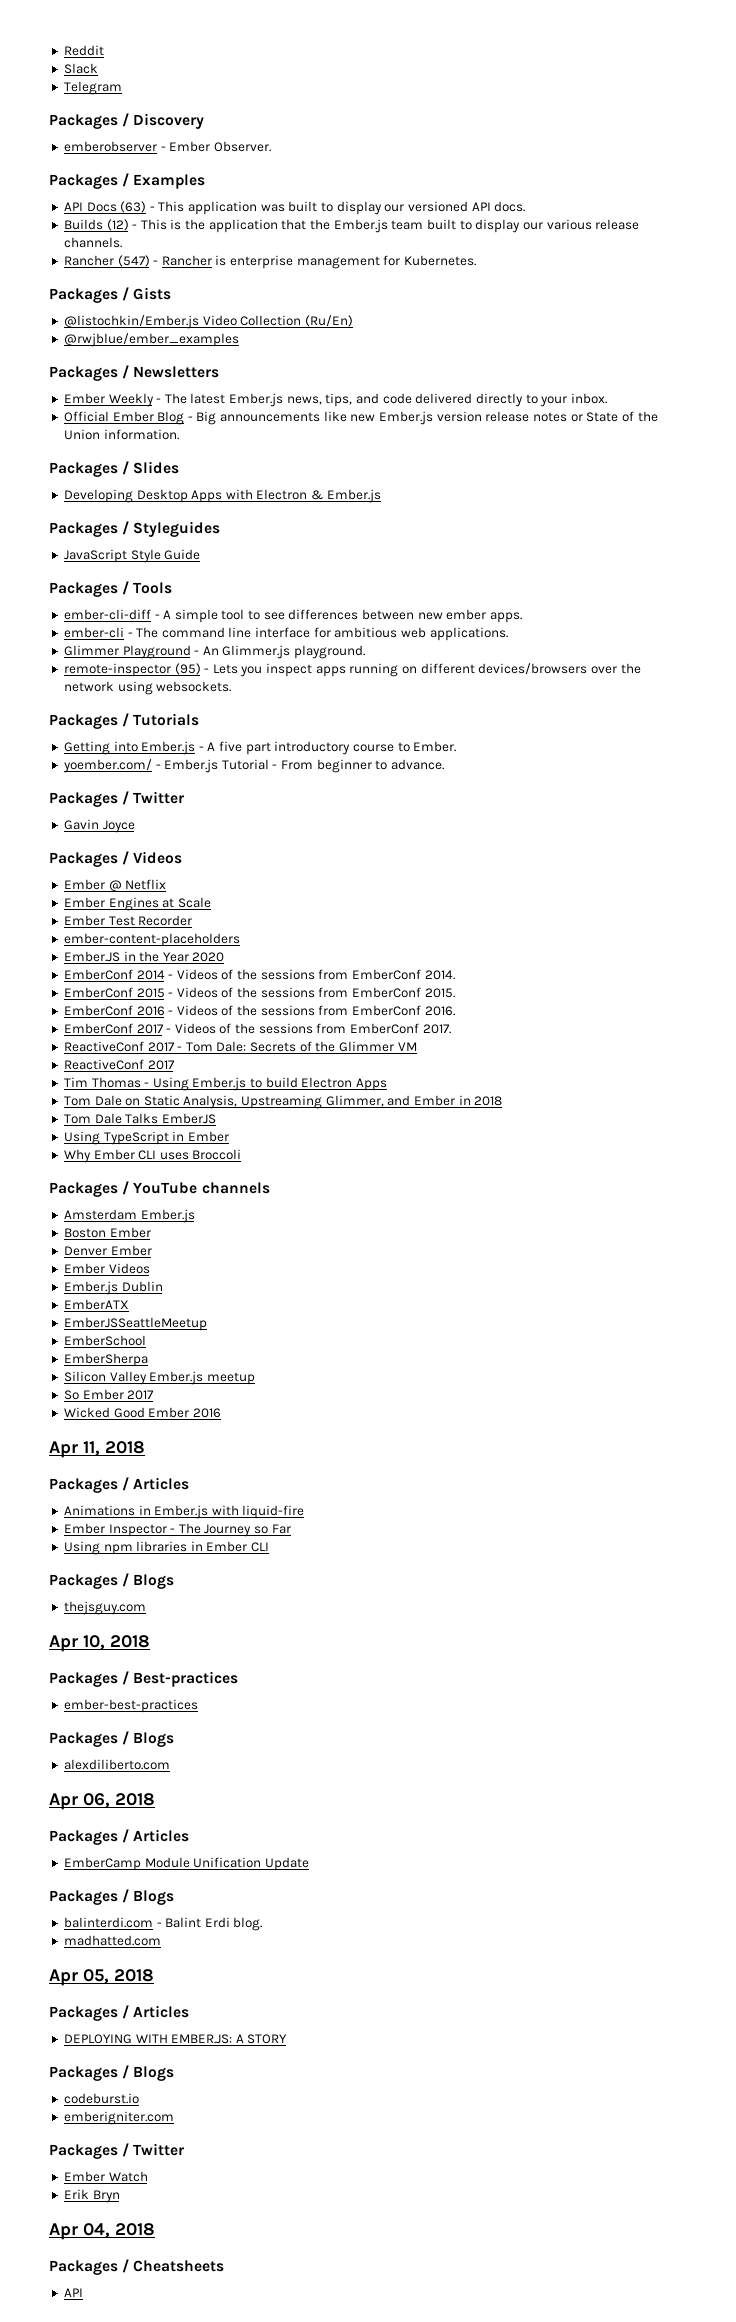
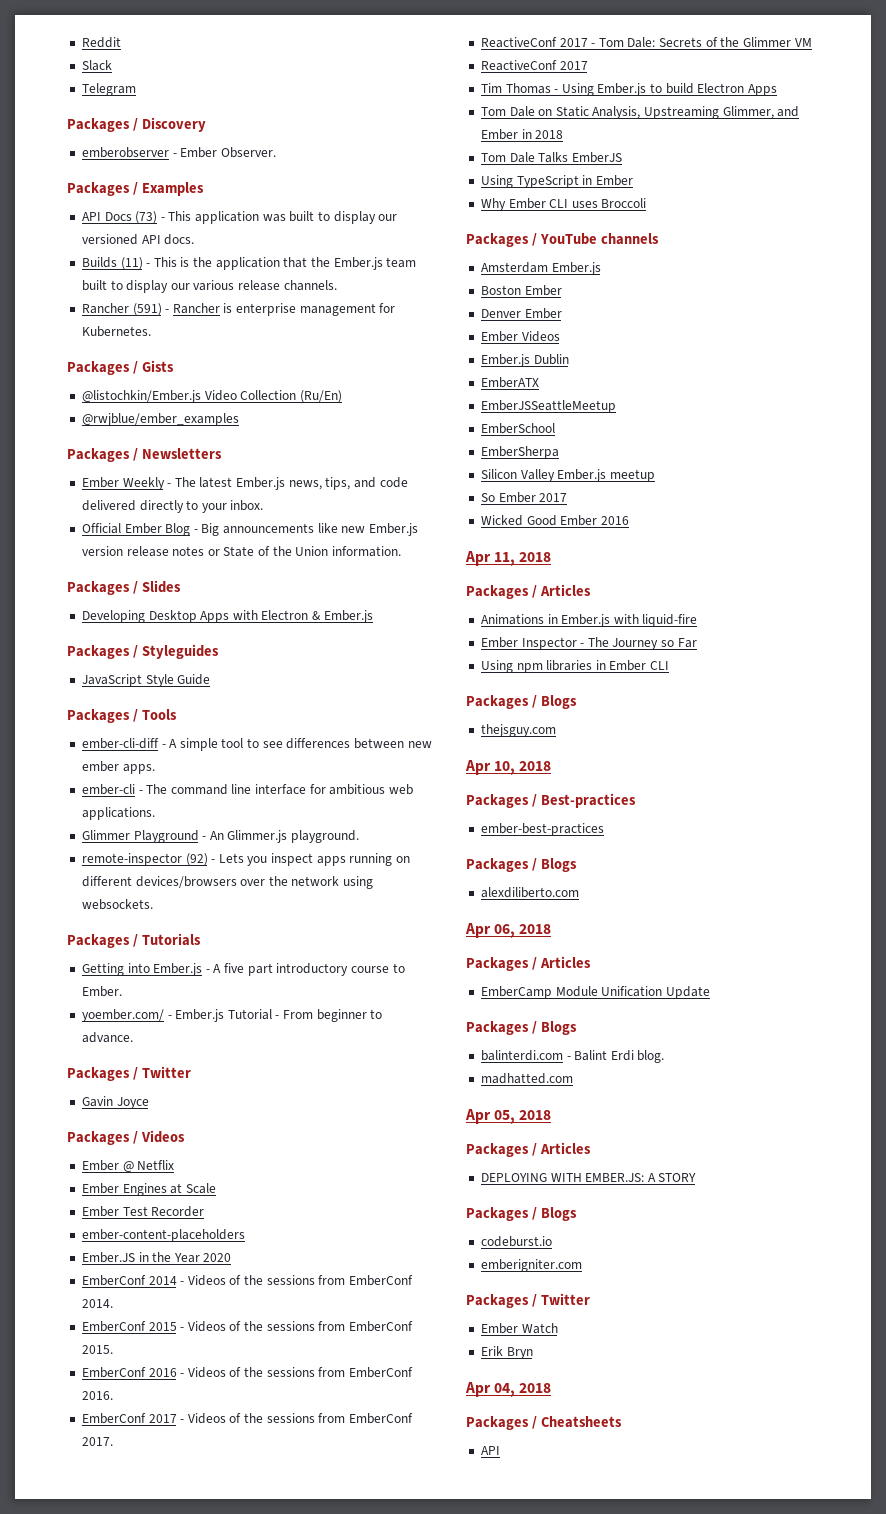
- API Docs (63) - This application was built to display our versioned API docs.
+ API Docs (73) - This application was built to display our versioned API docs.
- Builds (12) - This is the application that the Ember.js team built to display our various release channels.
+ Builds (11) - This is the application that the Ember.js team built to display our various release channels.
- Rancher (547) - Rancher is enterprise management for Kubernetes.
+ Rancher (591) - Rancher is enterprise management for Kubernetes.
- remote-inspector (95) - Lets you inspect apps running on different devices/browsers over the network using websockets.
+ remote-inspector (92) - Lets you inspect apps running on different devices/browsers over the network using websockets.

